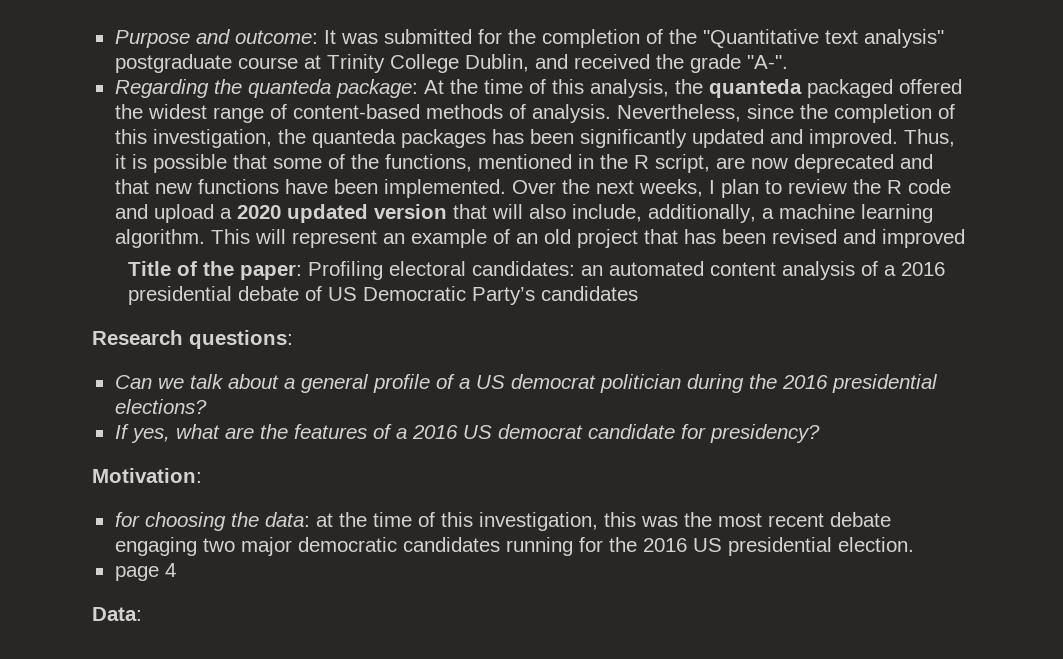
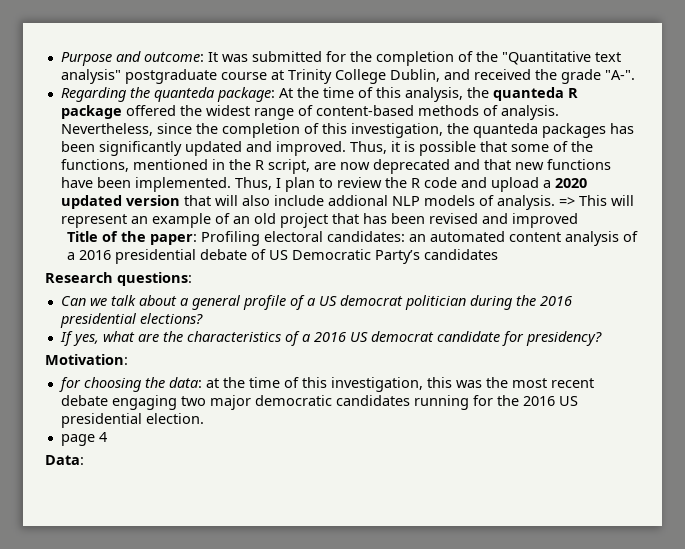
- Regarding the quanteda package: At the time of this analysis, the quanteda packaged offered the widest range of content-based methods of analysis.
+ Regarding the quanteda package: At the time of this analysis, the quanteda R package offered the widest range of content-based methods of analysis.
- Over the next weeks, I plan to review the R code and upload a 2020 updated version that will also include, additionally, a machine learning algorithm. This will represent an example of an old project that has been revised and improved
+ Thus, I plan to review the R code and upload a 2020 updated version that will also include addional NLP models of analysis. => This will represent an example of an old project that has been revised and improved
- If yes, what are the features of a 2016 US democrat candidate for presidency?
+ If yes, what are the characteristics of a 2016 US democrat candidate for presidency?

